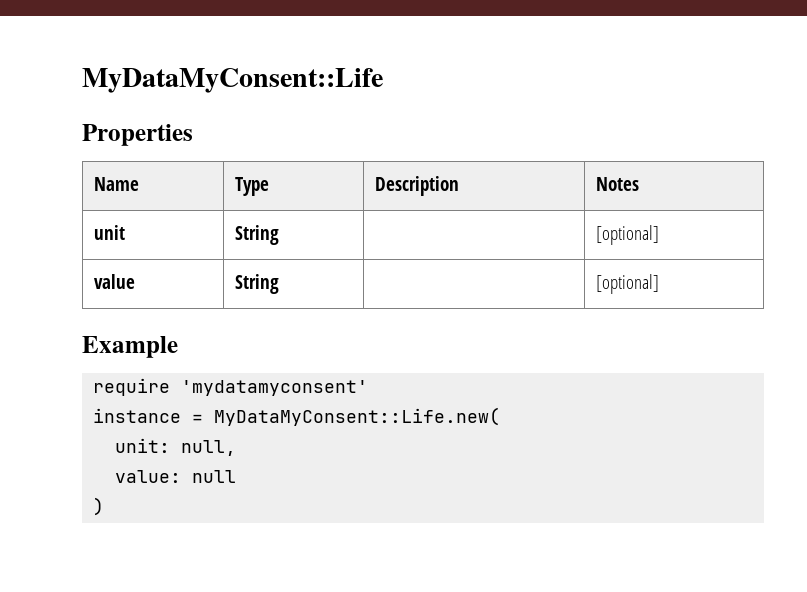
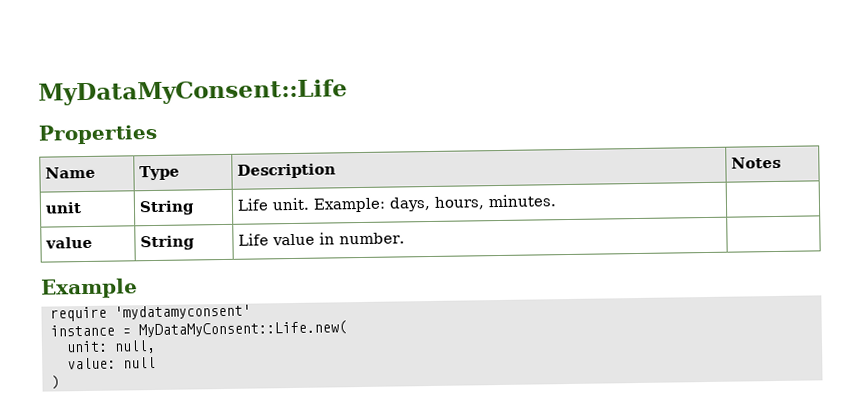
- unit | String | | [optional]
- value | String | | [optional]
+ unit | String | Life unit. Example: days, hours, minutes. |
+ value | String | Life value in number. |

